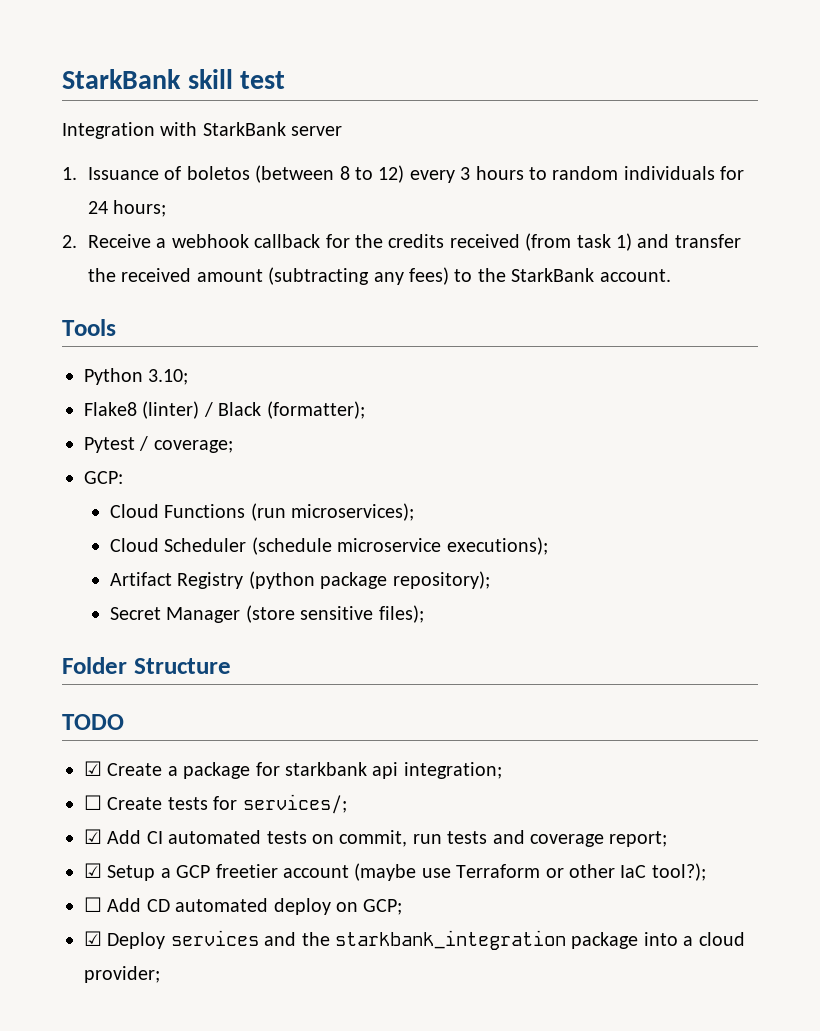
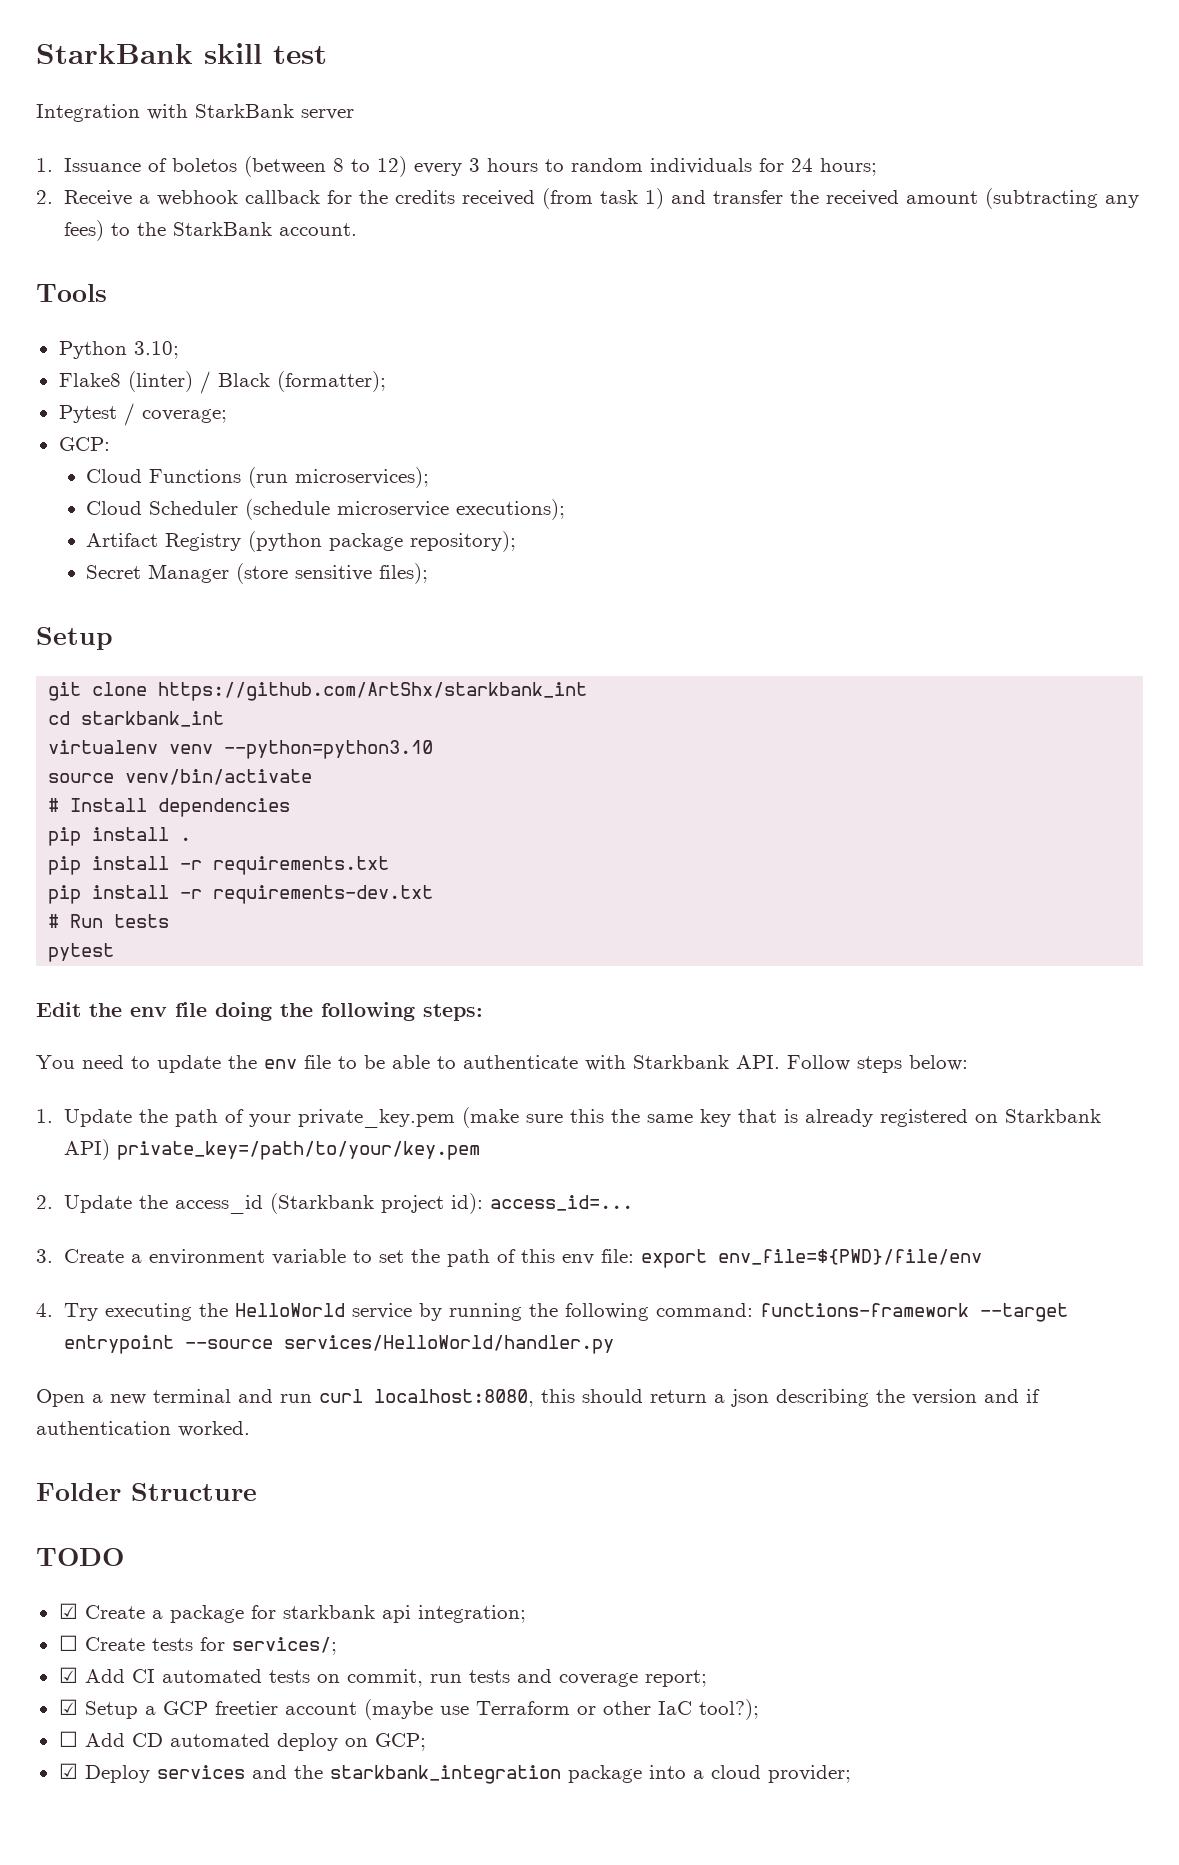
  Secret Manager (store sensitive files);
+ Setup
+ git clone https://github.com/ArtShx/starkbank_int
+ cd starkbank_int
+ virtualenv venv --python=python3.10
+ source venv/bin/activate
+ # Install dependencies
+ pip install .
+ pip install -r requirements.txt
+ pip install -r requirements-dev.txt
+ # Run tests
+ pytest
+ Edit the env file doing the following steps:
+ You need to update the env file to be able to authenticate with Starkbank API. Follow steps below:
+ 1. Update the path of your private_key.pem (make sure this the same key that is already registered on Starkbank API) private_key=/path/to/your/key.pem
+ 2. Update the access_id (Starkbank project id): access_id=...
+ 3. Create a environment variable to set the path of this env file: export env_file=${PWD}/file/env
+ 4. Try executing the HelloWorld service by running the following command: functions-framework --target entrypoint --source services/HelloWorld/handler.py
+ Open a new terminal and run curl localhost:8080, this should return a json describing the version and if authentication worked.

